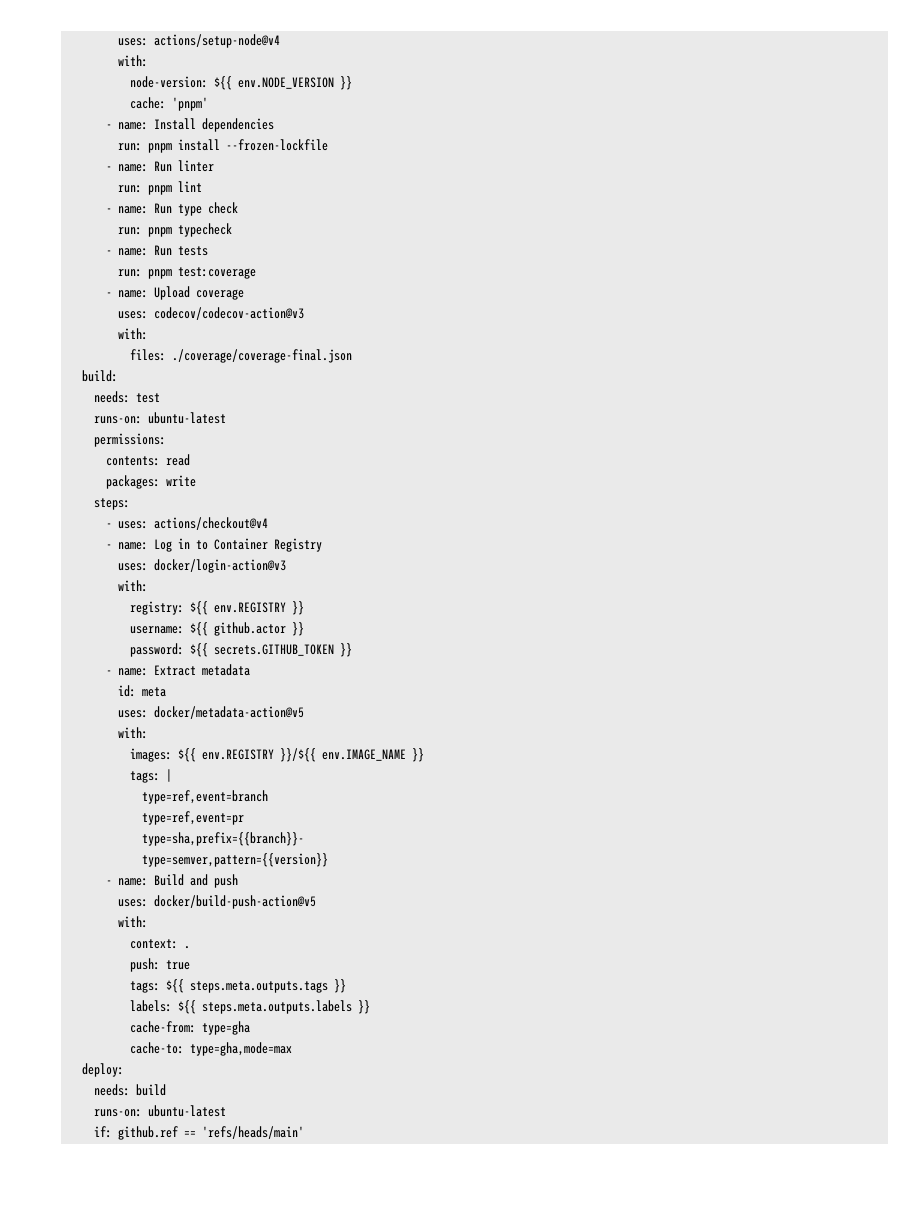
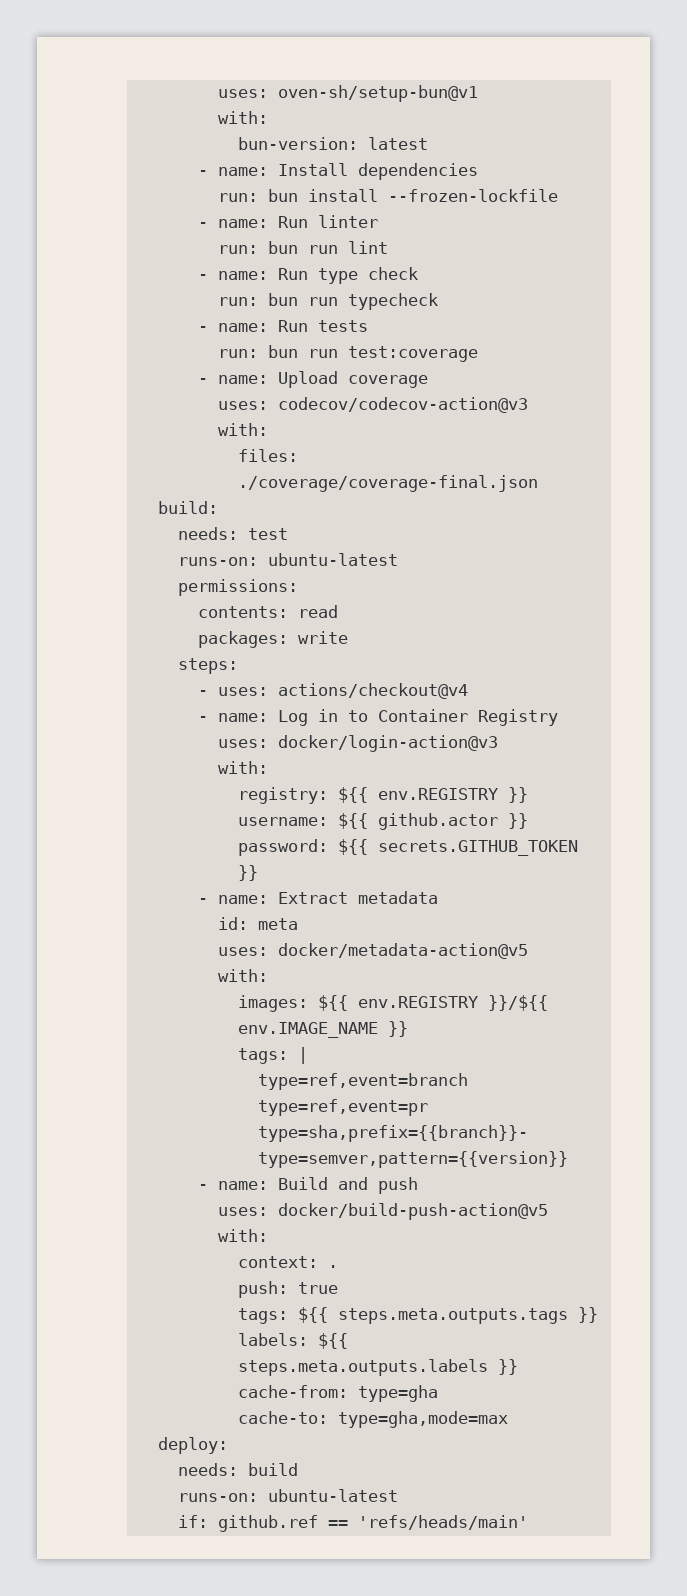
- uses: actions/setup-node@v4
+ uses: oven-sh/setup-bun@v1
  with:
- node-version: ${{ env.NODE_VERSION }}
- cache: 'pnpm'
+ bun-version: latest
- run: pnpm install --frozen-lockfile
+ run: bun install --frozen-lockfile
- run: pnpm lint
+ run: bun run lint
- run: pnpm typecheck
+ run: bun run typecheck
- run: pnpm test:coverage
+ run: bun run test:coverage

